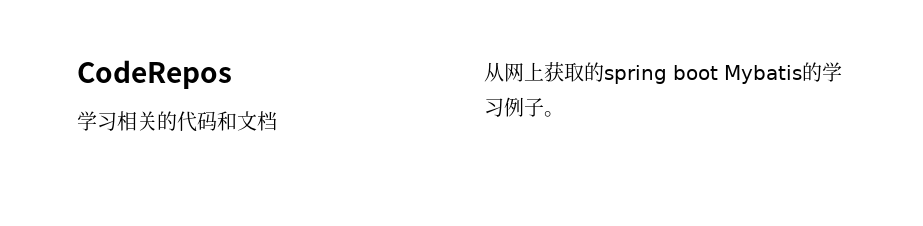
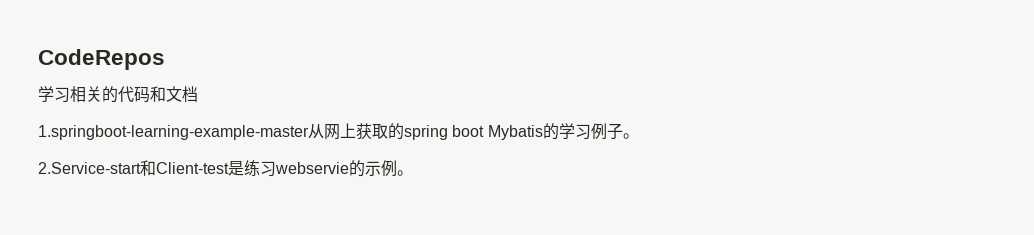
- 从网上获取的spring boot Mybatis的学习例子。
+ 1.springboot-learning-example-master从网上获取的spring boot Mybatis的学习例子。
+ 2.Service-start和Client-test是练习webservie的示例。

